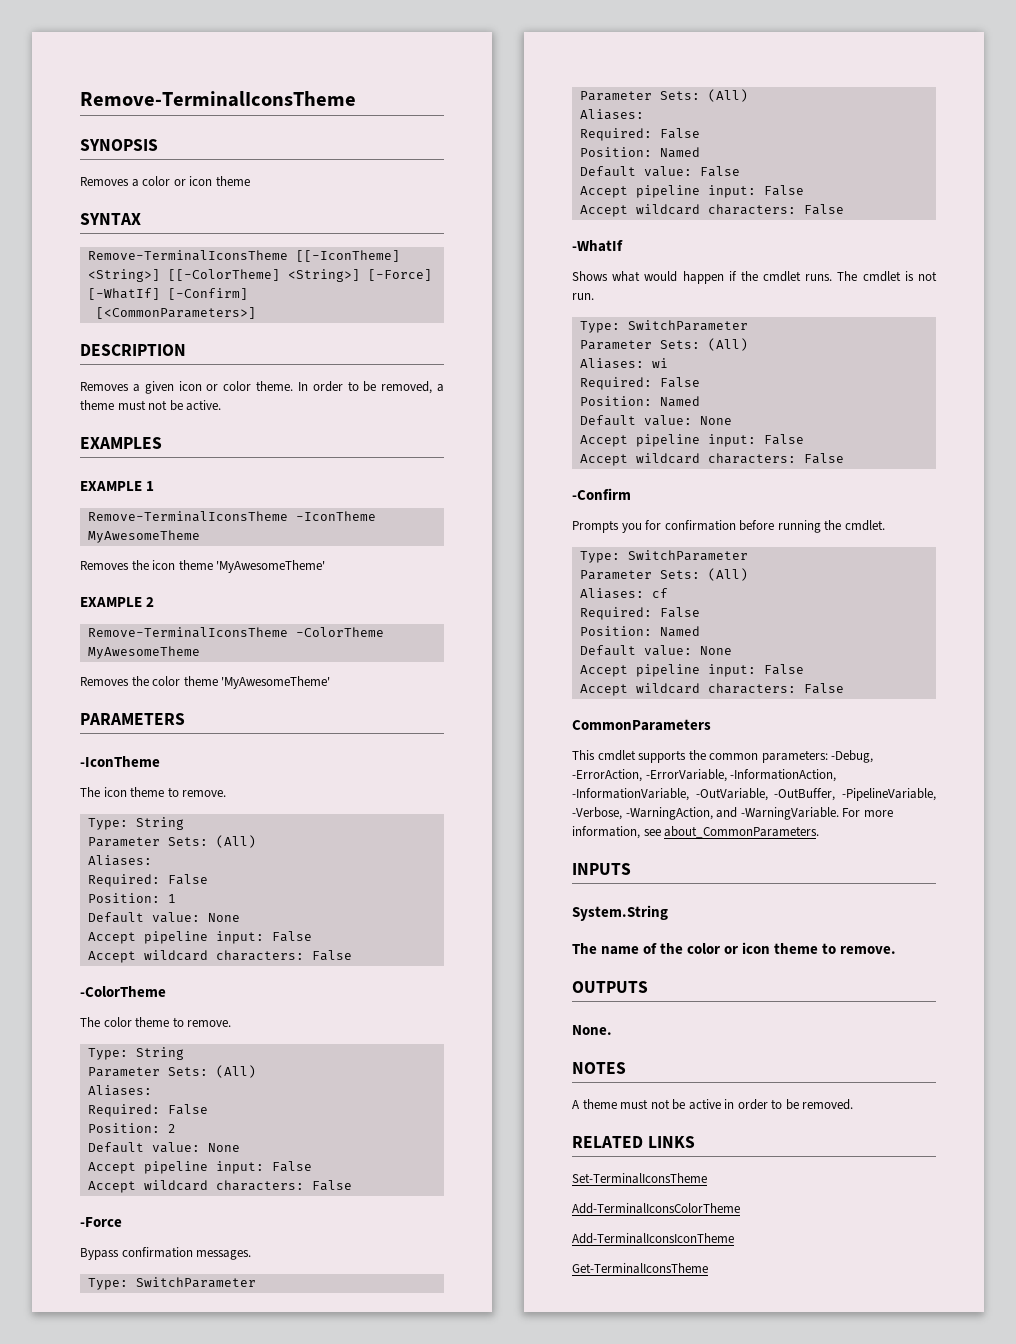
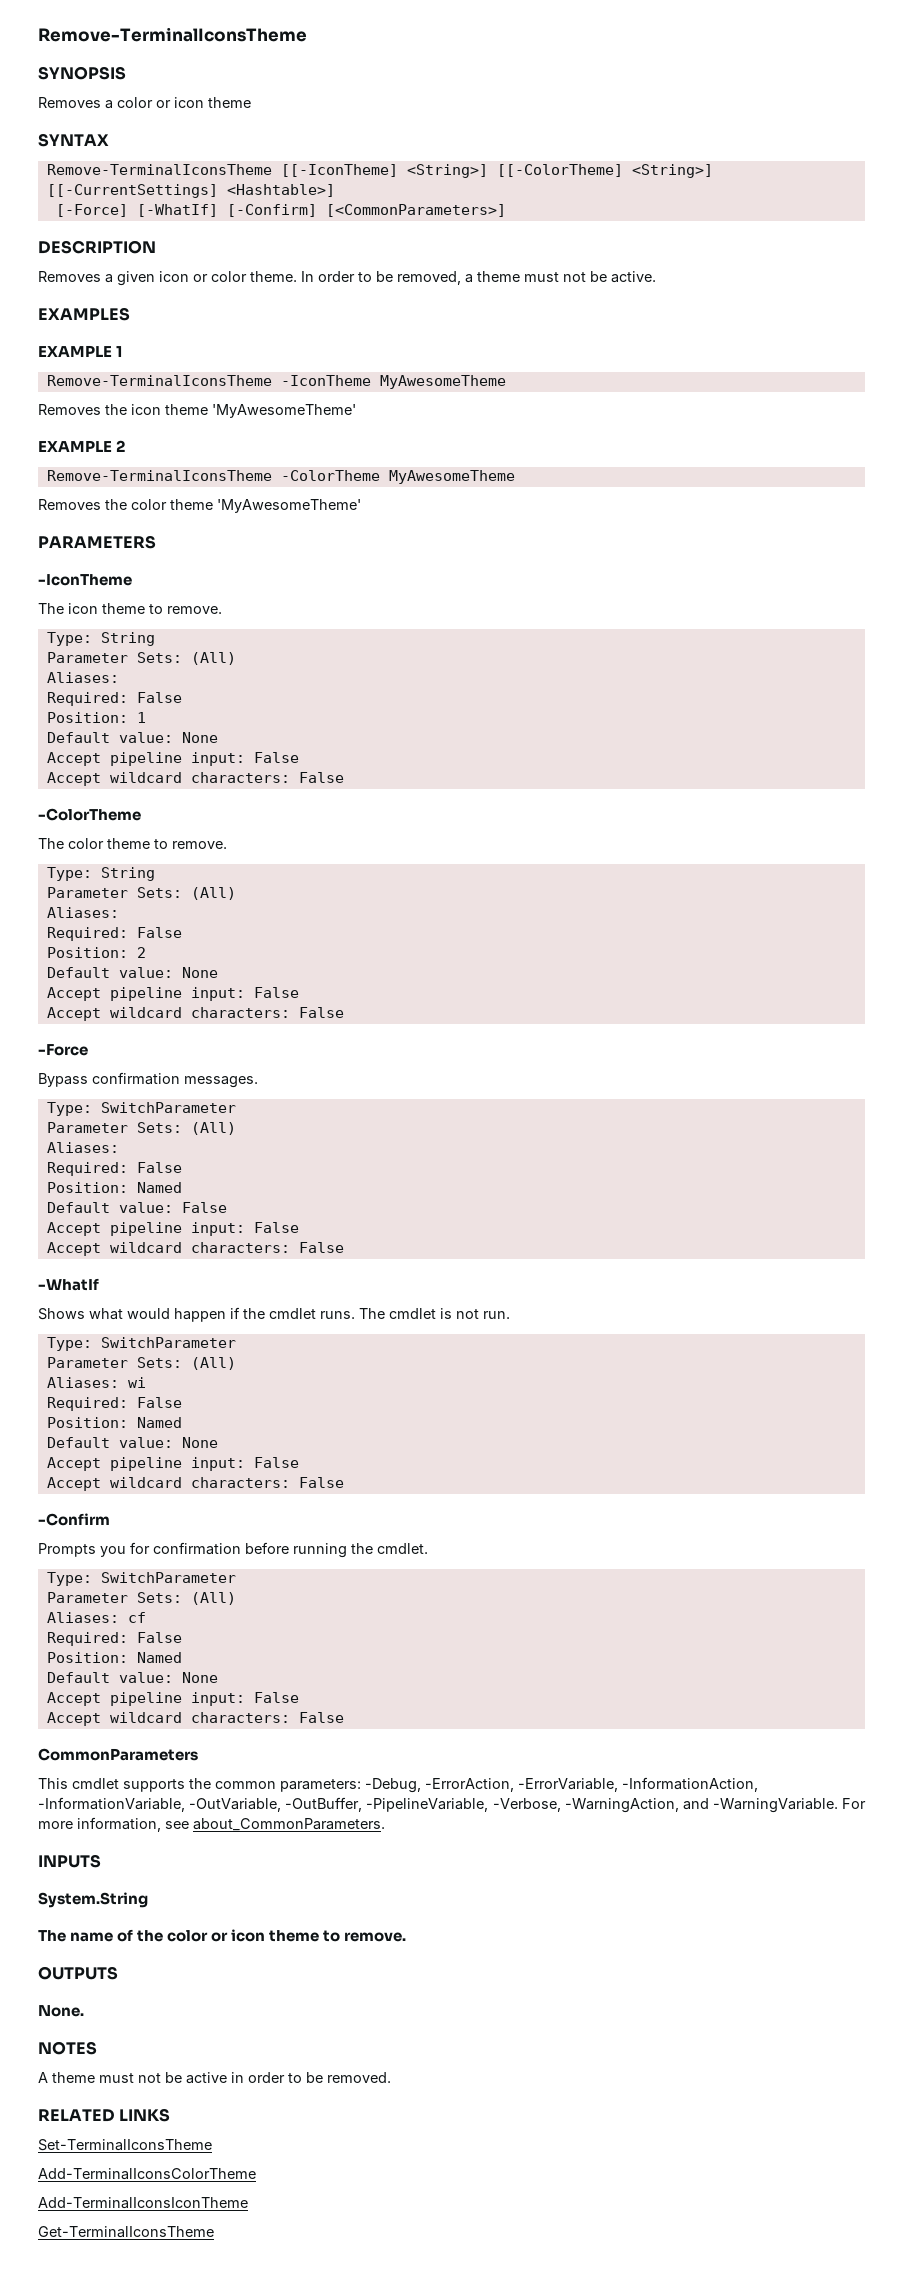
- Remove-TerminalIconsTheme [[-IconTheme] <String>] [[-ColorTheme] <String>] [-Force] [-WhatIf] [-Confirm]
- [<CommonParameters>]
+ Remove-TerminalIconsTheme [[-IconTheme] <String>] [[-ColorTheme] <String>] [[-CurrentSettings] <Hashtable>]
+ [-Force] [-WhatIf] [-Confirm] [<CommonParameters>]

